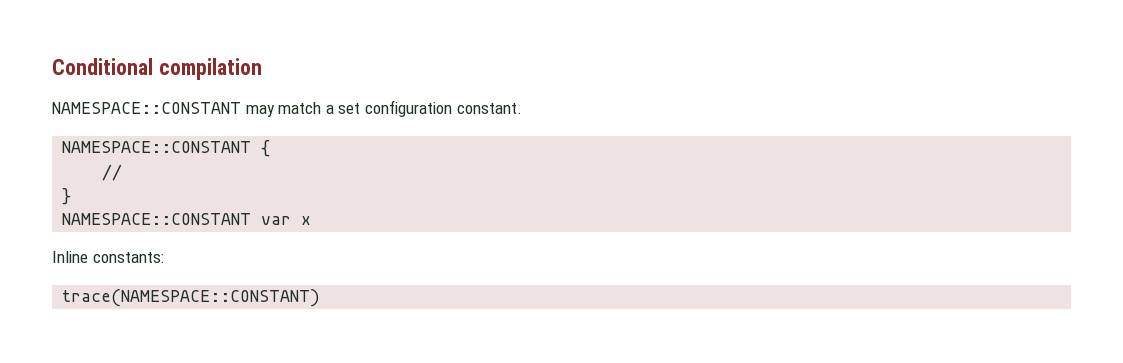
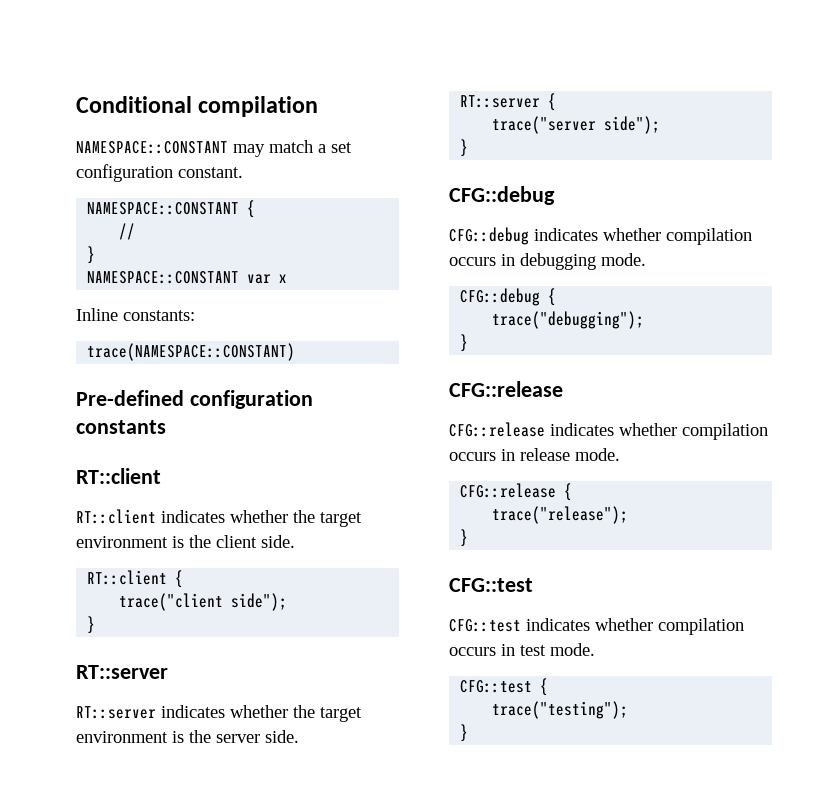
+ Pre-defined configuration constants
+ RT::client
+ RT::client indicates whether the target environment is the client side.
+ RT::client {
+ trace("client side");
+ }
+ RT::server
+ RT::server indicates whether the target environment is the server side.
+ RT::server {
+ trace("server side");
+ }
+ CFG::debug
+ CFG::debug indicates whether compilation occurs in debugging mode.
+ CFG::debug {
+ trace("debugging");
+ }
+ CFG::release
+ CFG::release indicates whether compilation occurs in release mode.
+ CFG::release {
+ trace("release");
+ }
+ CFG::test
+ CFG::test indicates whether compilation occurs in test mode.
+ CFG::test {
+ trace("testing");
+ }

